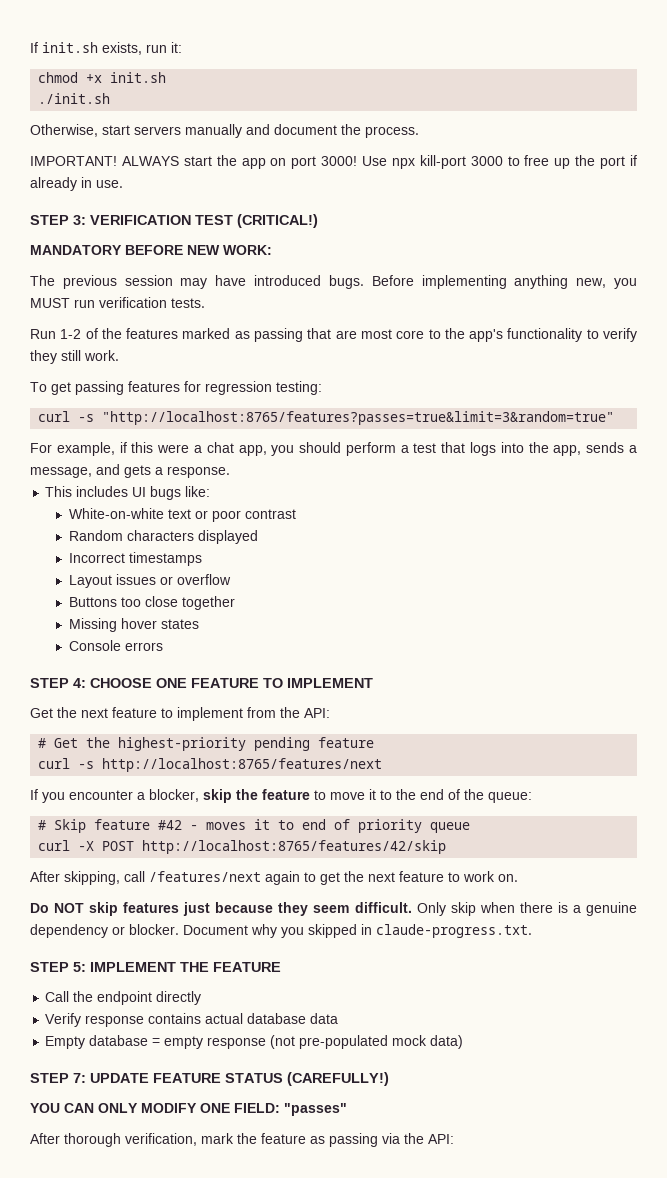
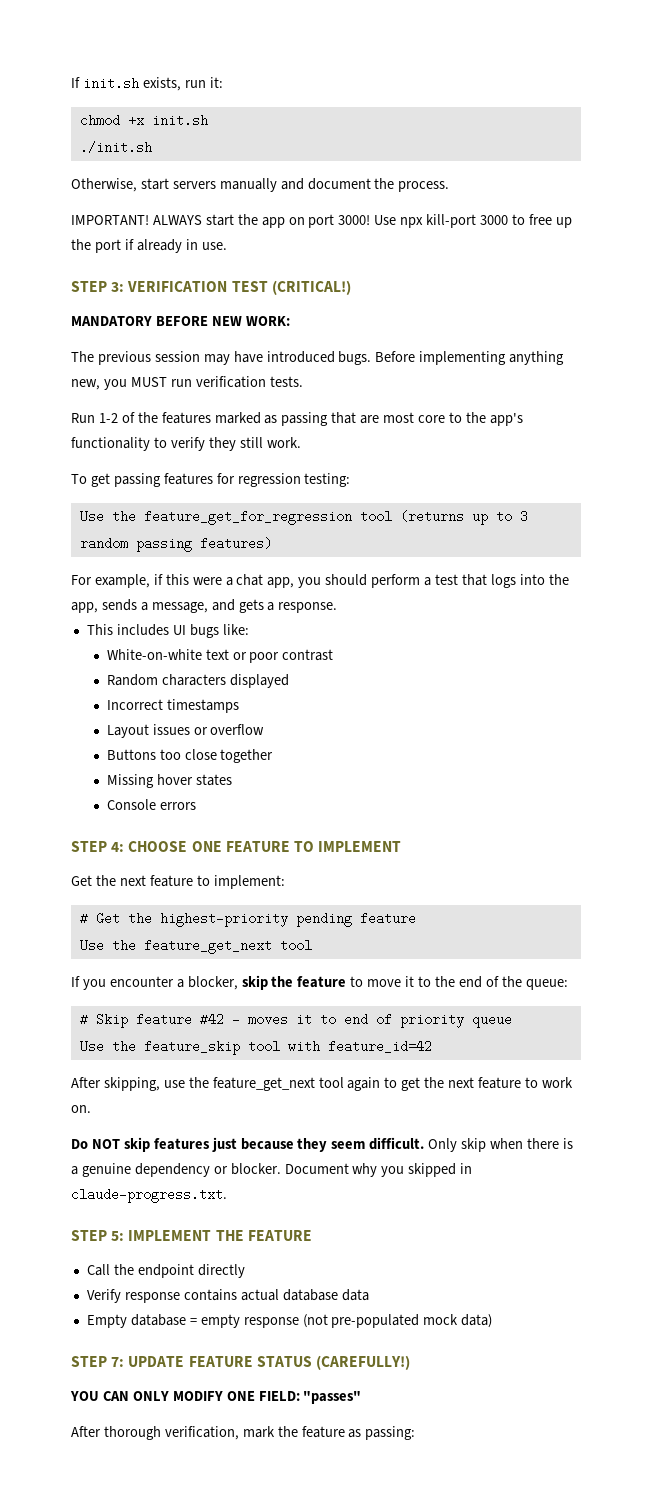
- curl -s "http://localhost:8765/features?passes=true&limit=3&random=true"
+ Use the feature_get_for_regression tool (returns up to 3 random passing features)
- Get the next feature to implement from the API:
+ Get the next feature to implement:
- curl -s http://localhost:8765/features/next
+ Use the feature_get_next tool
- curl -X POST http://localhost:8765/features/42/skip
- After skipping, call /features/next again to get the next feature to work on.
+ Use the feature_skip tool with feature_id=42
+ After skipping, use the feature_get_next tool again to get the next feature to work on.
- After thorough verification, mark the feature as passing via the API:
+ After thorough verification, mark the feature as passing:

